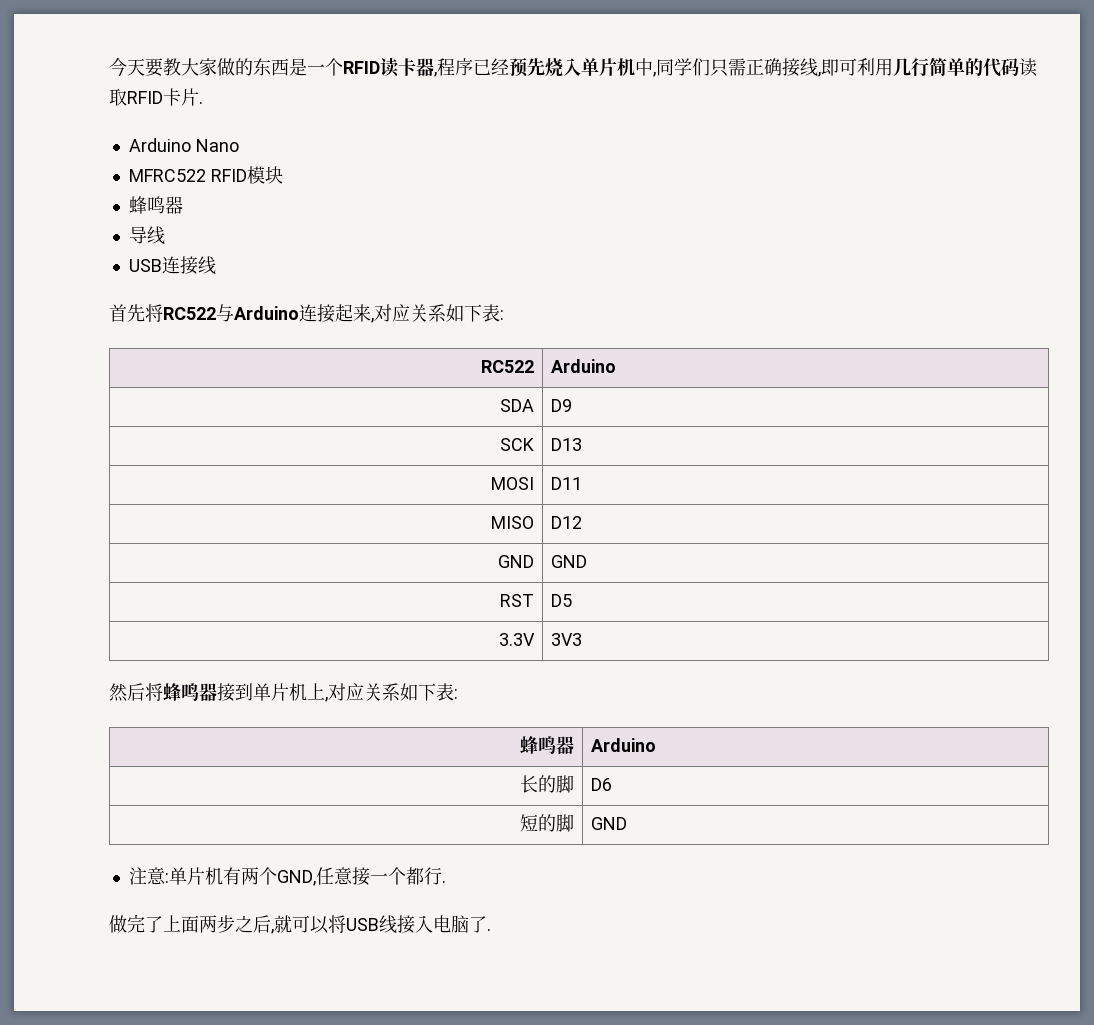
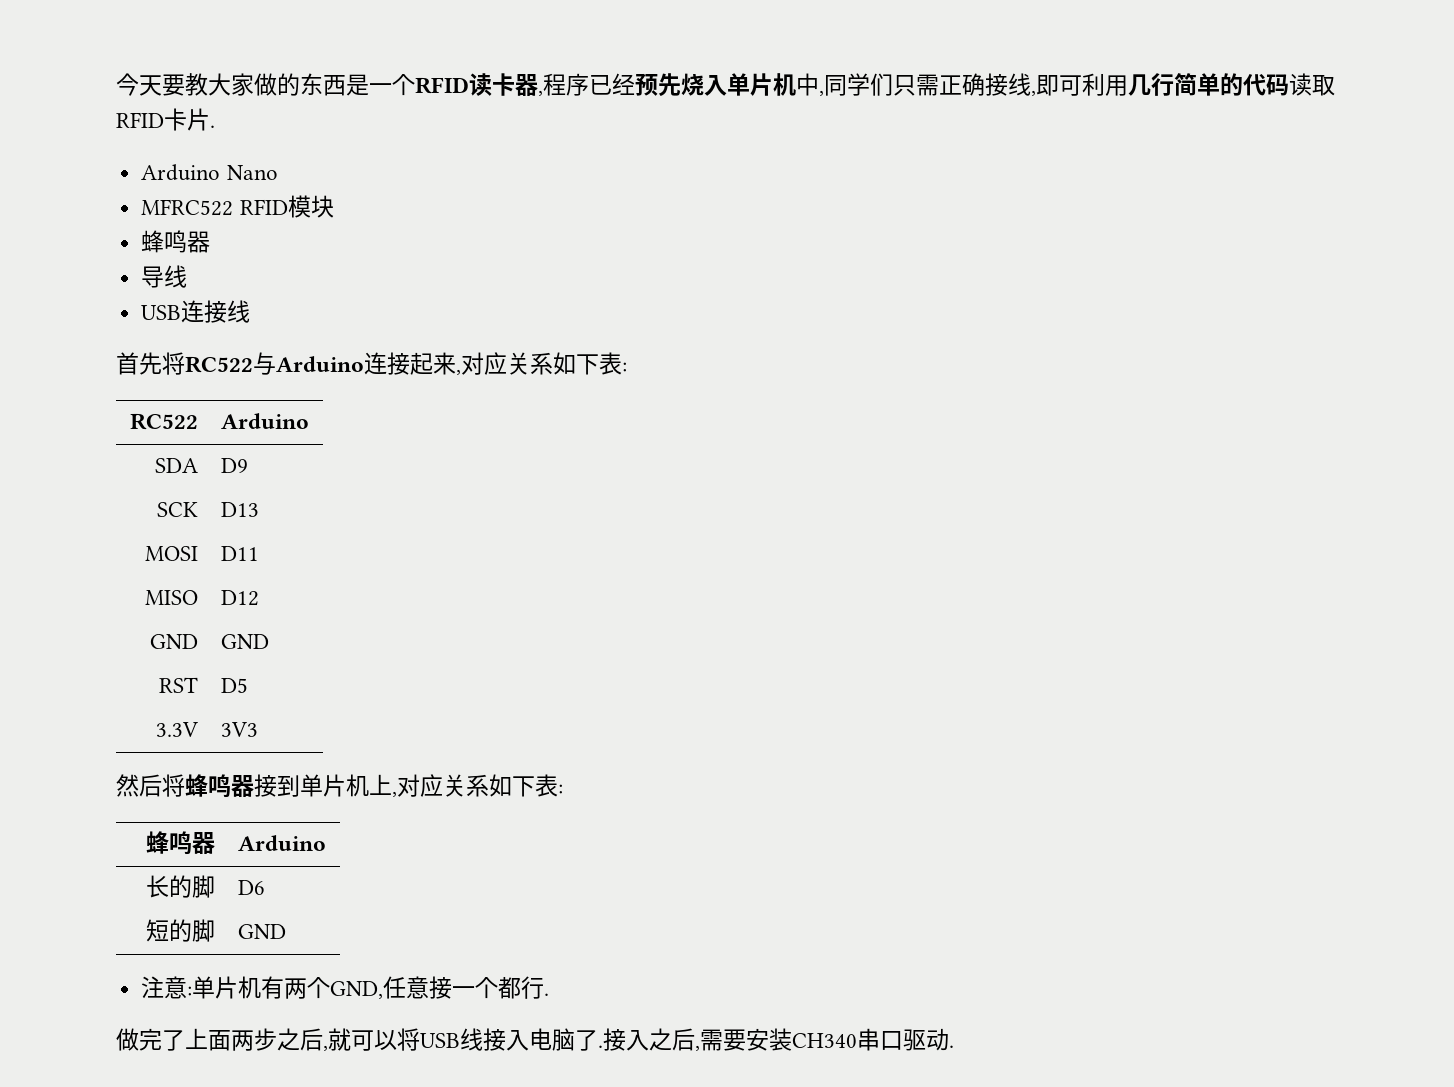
+ 接入之后,需要安装CH340串口驱动.

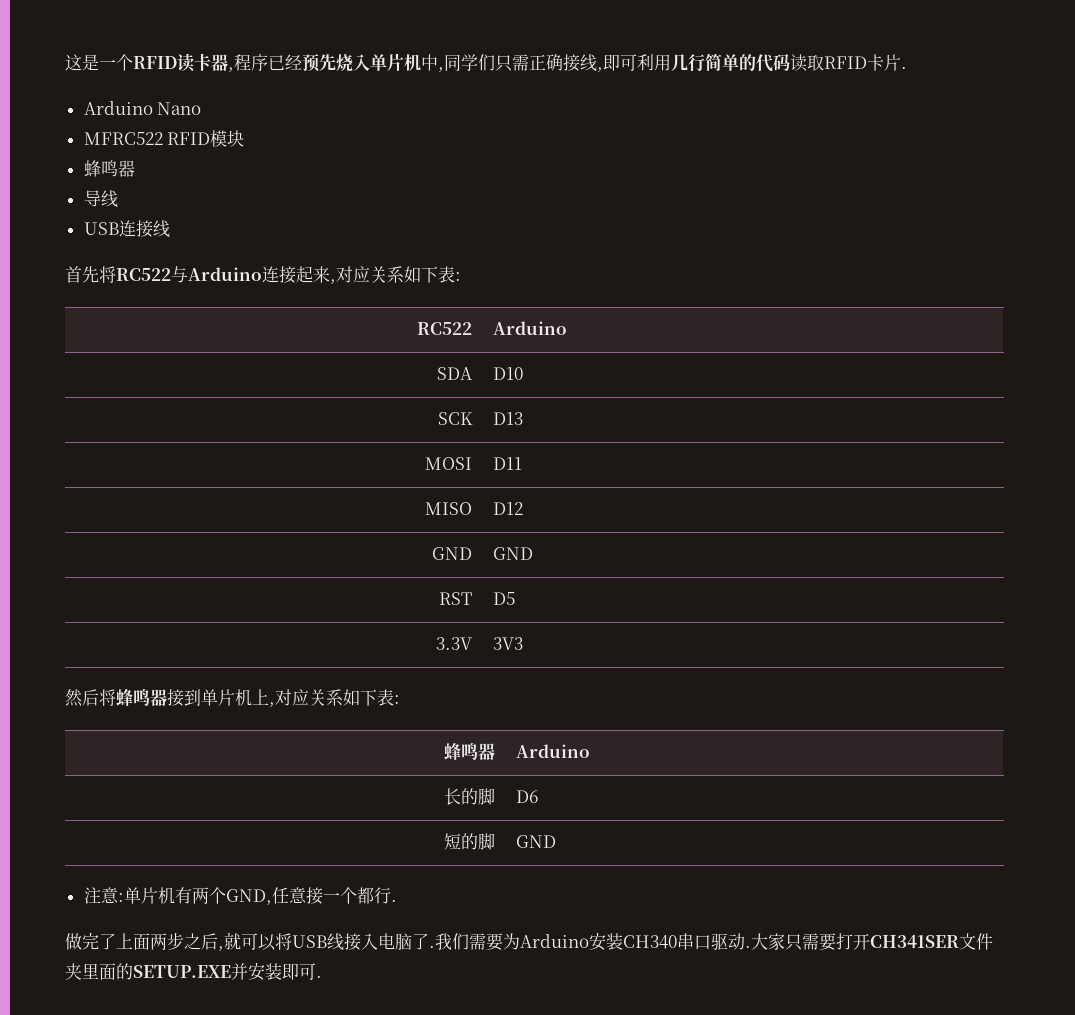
- 今天要教大家做的东西是一个RFID读卡器,程序已经预先烧入单片机中,同学们只需正确接线,即可利用几行简单的代码读取RFID卡片.
+ 这是一个RFID读卡器,程序已经预先烧入单片机中,同学们只需正确接线,即可利用几行简单的代码读取RFID卡片.
- SDA | D9
+ SDA | D10
- 接入之后,需要安装CH340串口驱动.
+ 我们需要为Arduino安装CH340串口驱动.
+ 大家只需要打开CH341SER文件夹里面的SETUP.EXE并安装即可.

